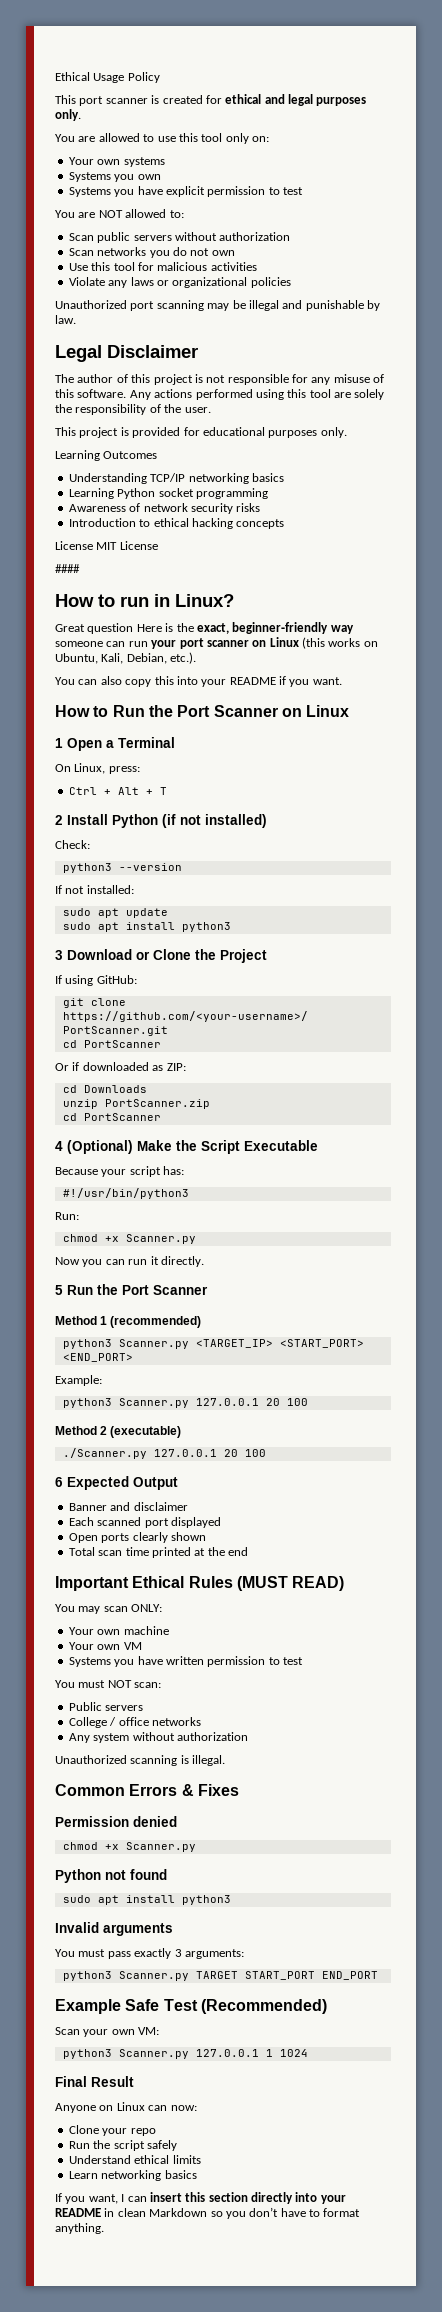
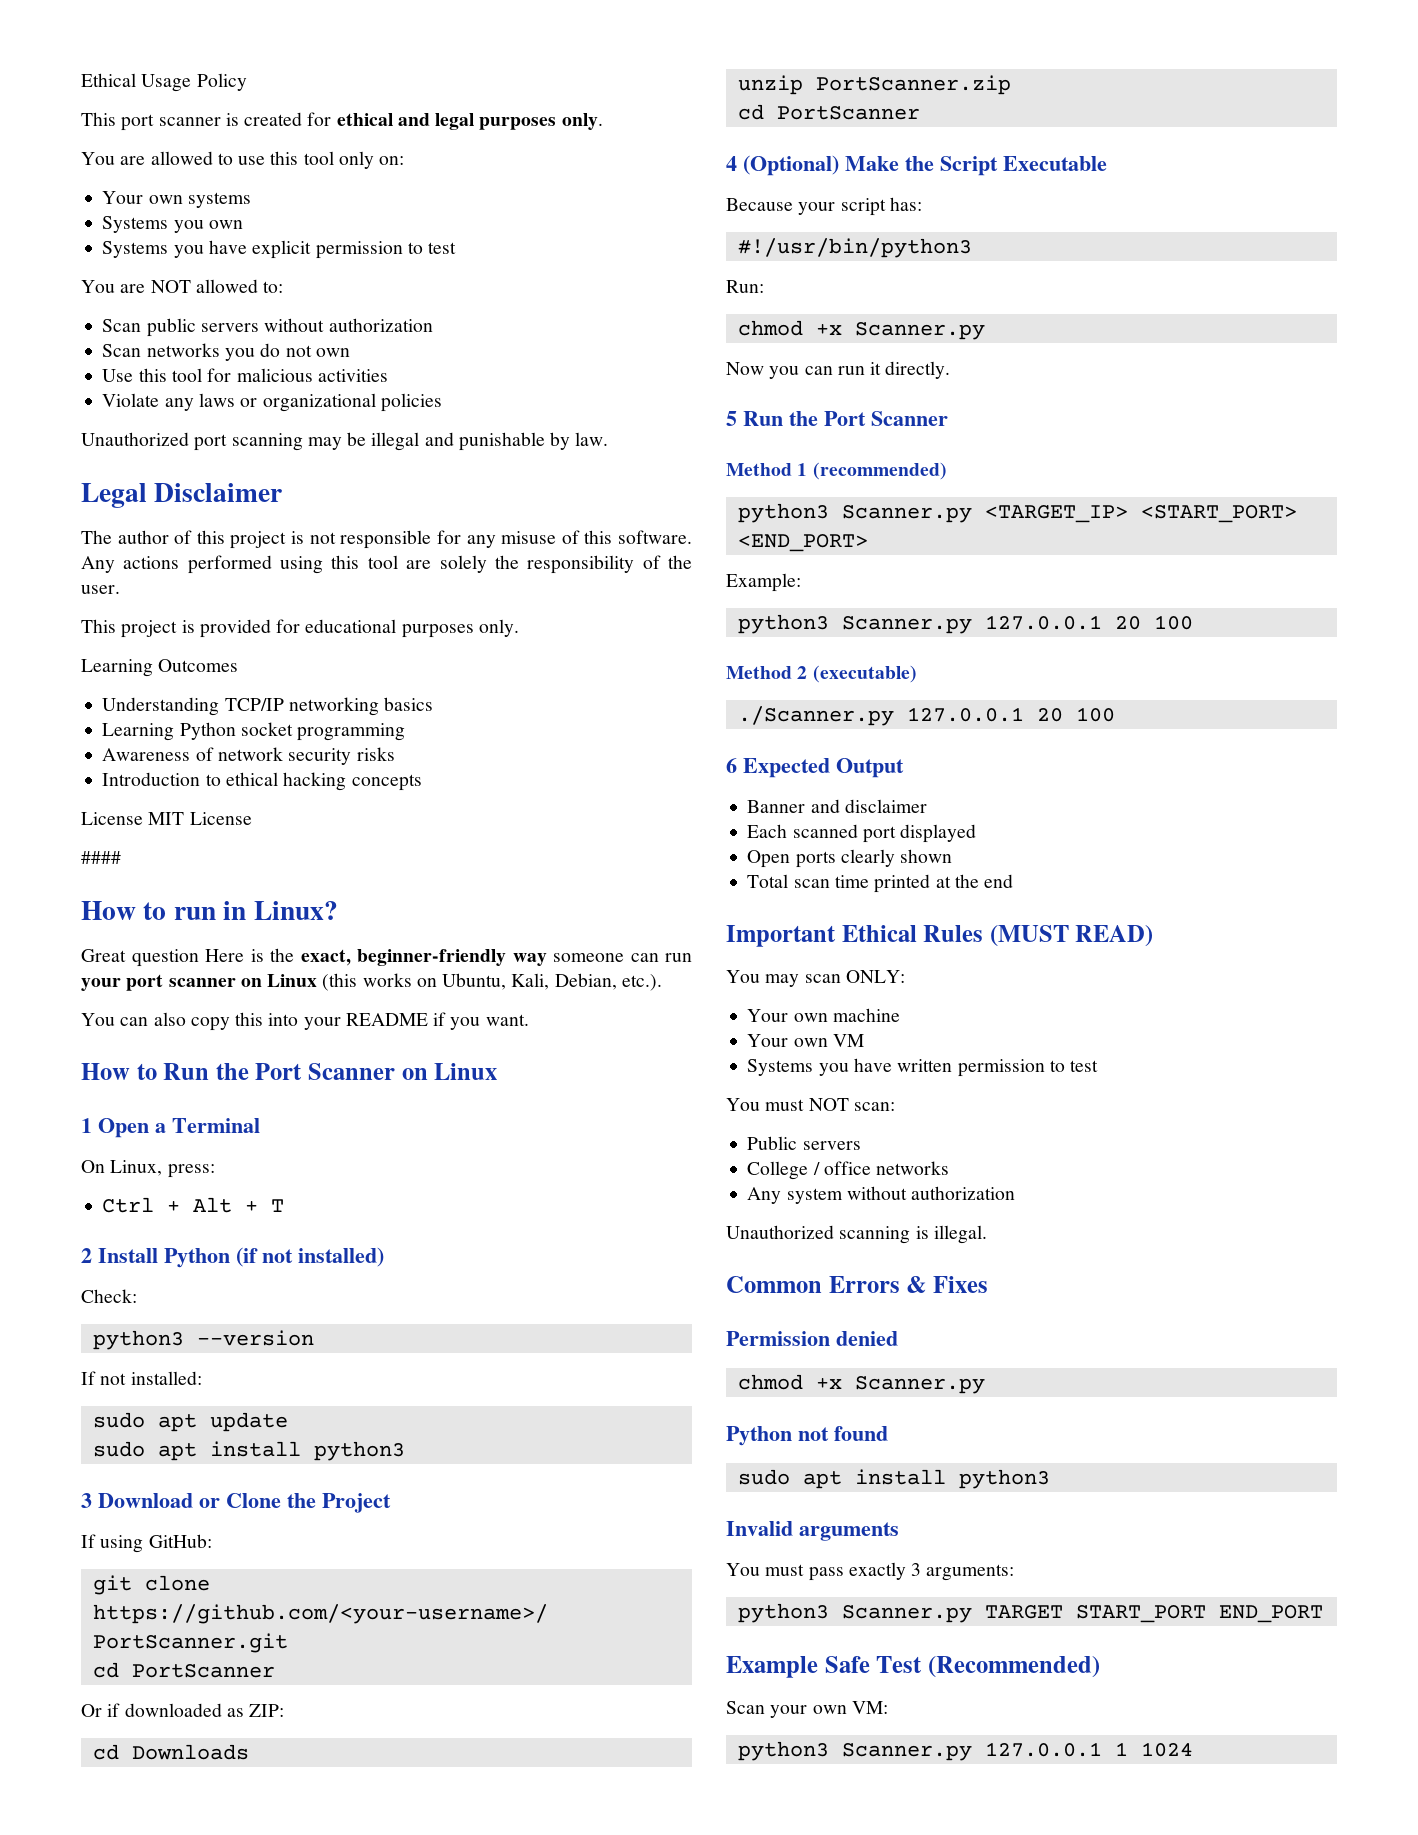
- Final Result
- Anyone on Linux can now:
- Clone your repo
- Run the script safely
- Understand ethical limits
- Learn networking basics
- If you want, I can insert this section directly into your README in clean Markdown so you don’t have to format anything.

